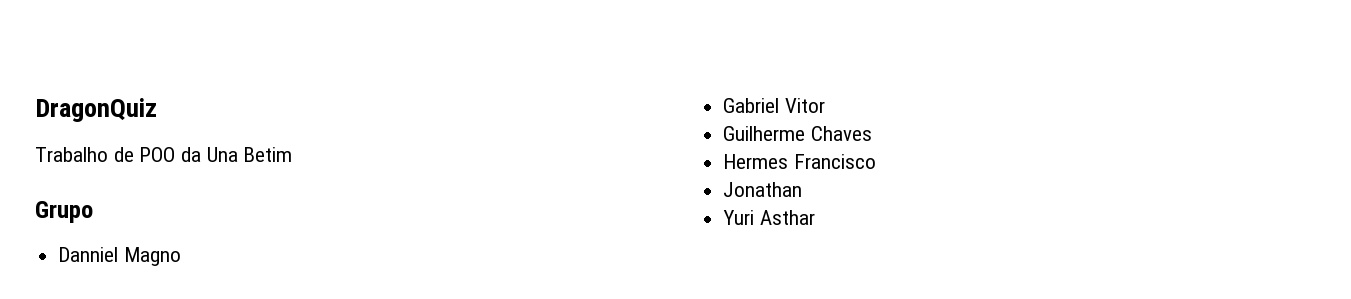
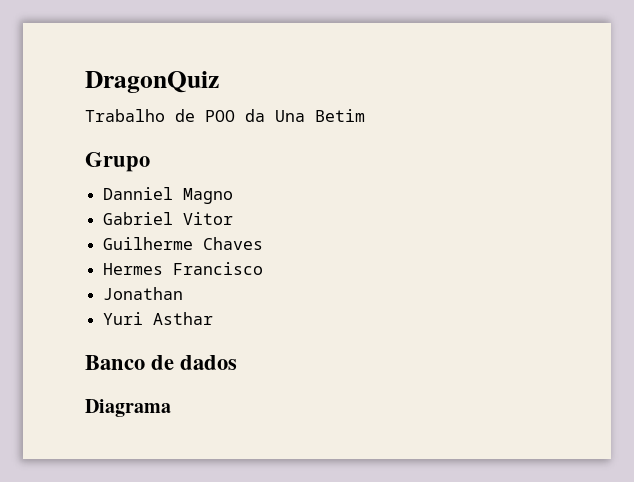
+ Banco de dados
+ Diagrama

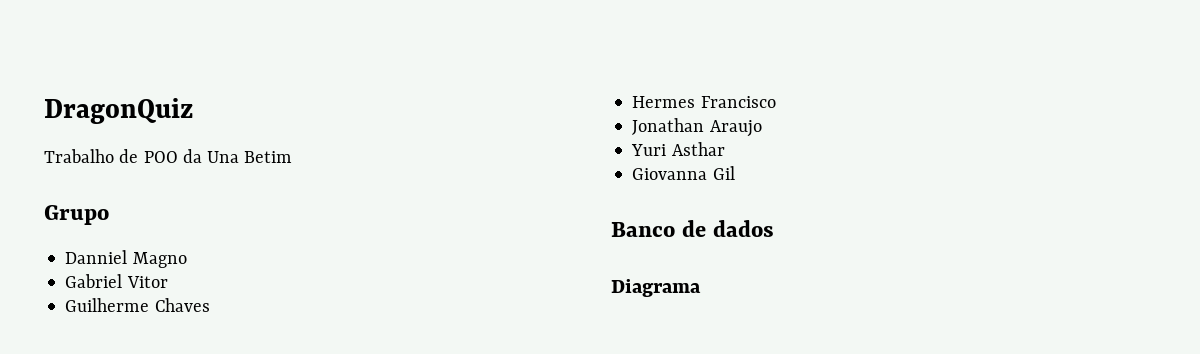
- Jonathan
+ Jonathan Araujo
+ Giovanna Gil

